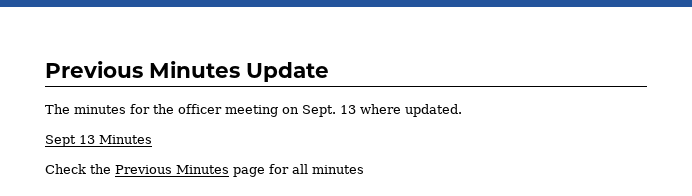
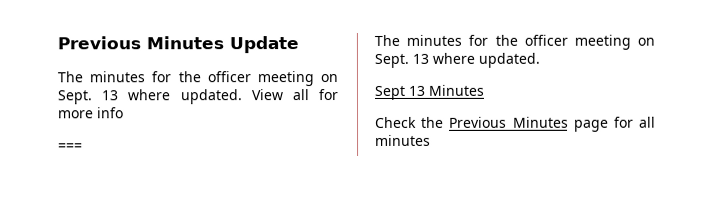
+ The minutes for the officer meeting on Sept. 13 where updated. View all for more info
+ ===

